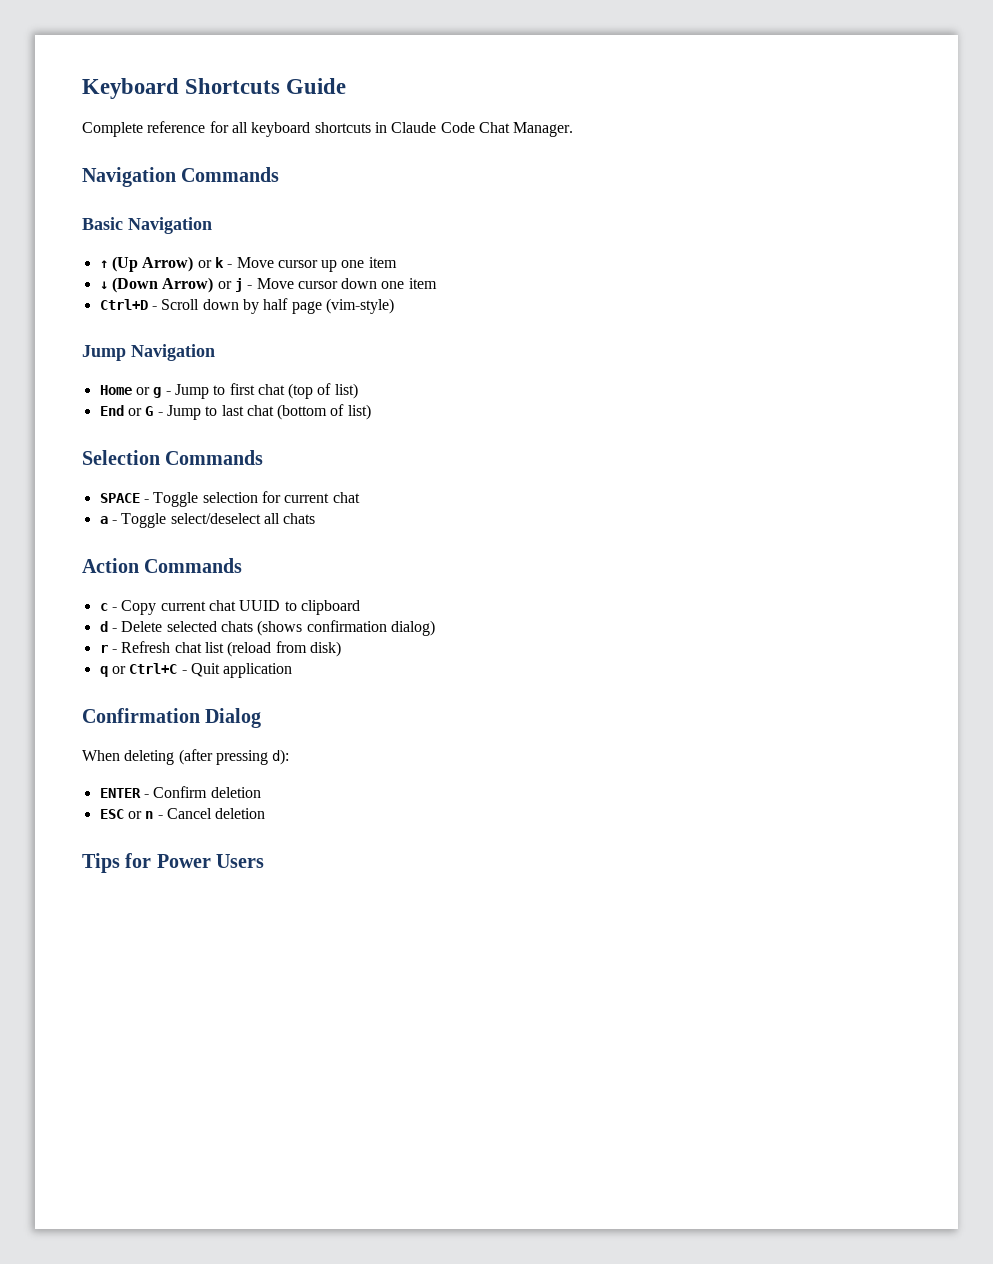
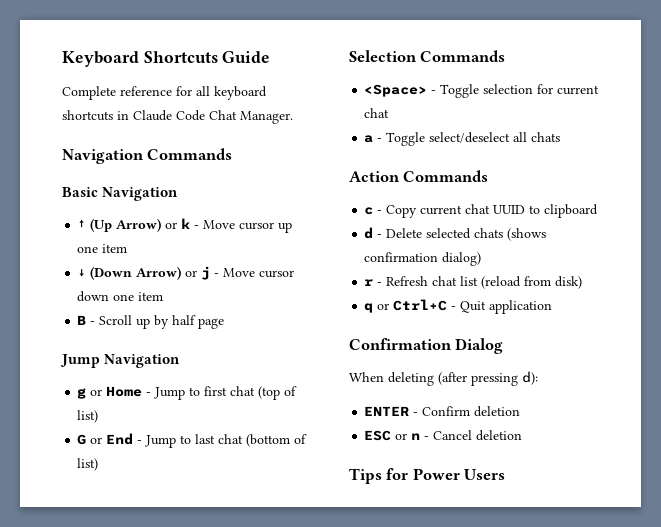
- Ctrl+D - Scroll down by half page (vim-style)
+ B - Scroll up by half page
- Home or g - Jump to first chat (top of list)
+ g or Home - Jump to first chat (top of list)
- End or G - Jump to last chat (bottom of list)
+ G or End - Jump to last chat (bottom of list)
- SPACE - Toggle selection for current chat
+ <Space> - Toggle selection for current chat

